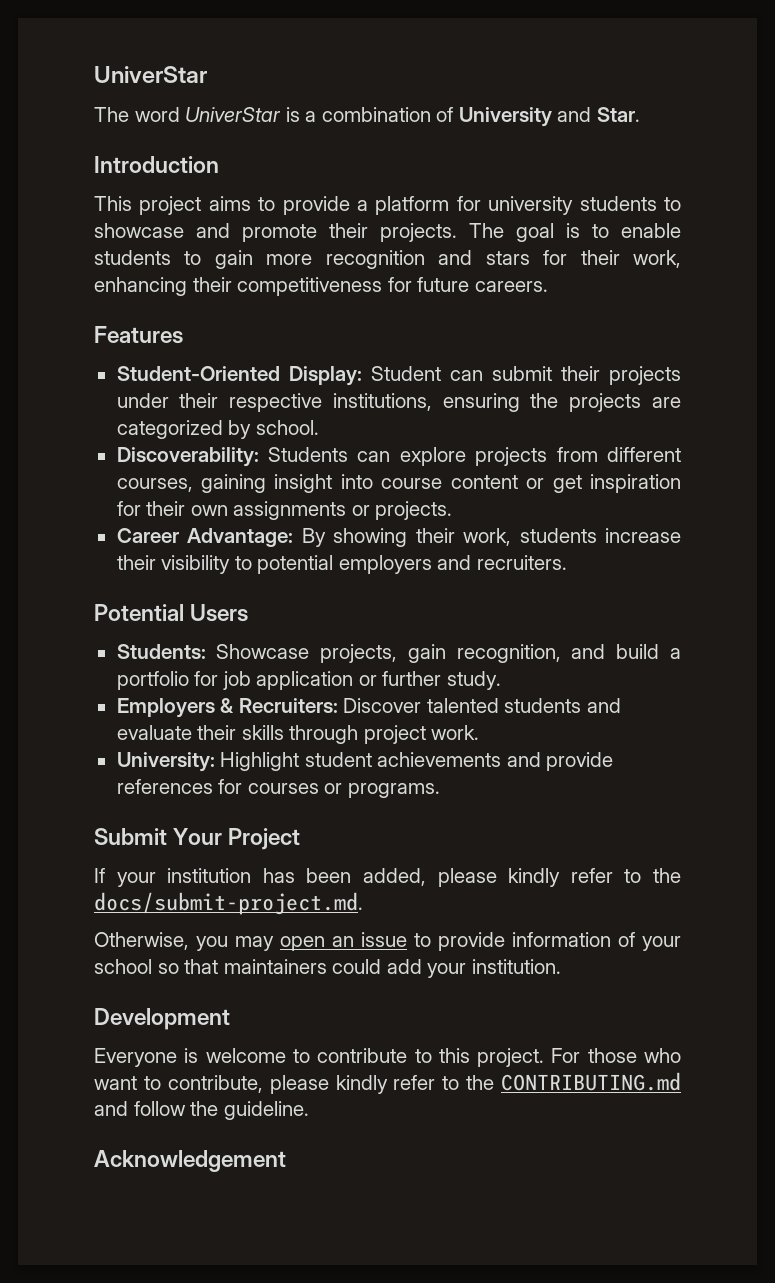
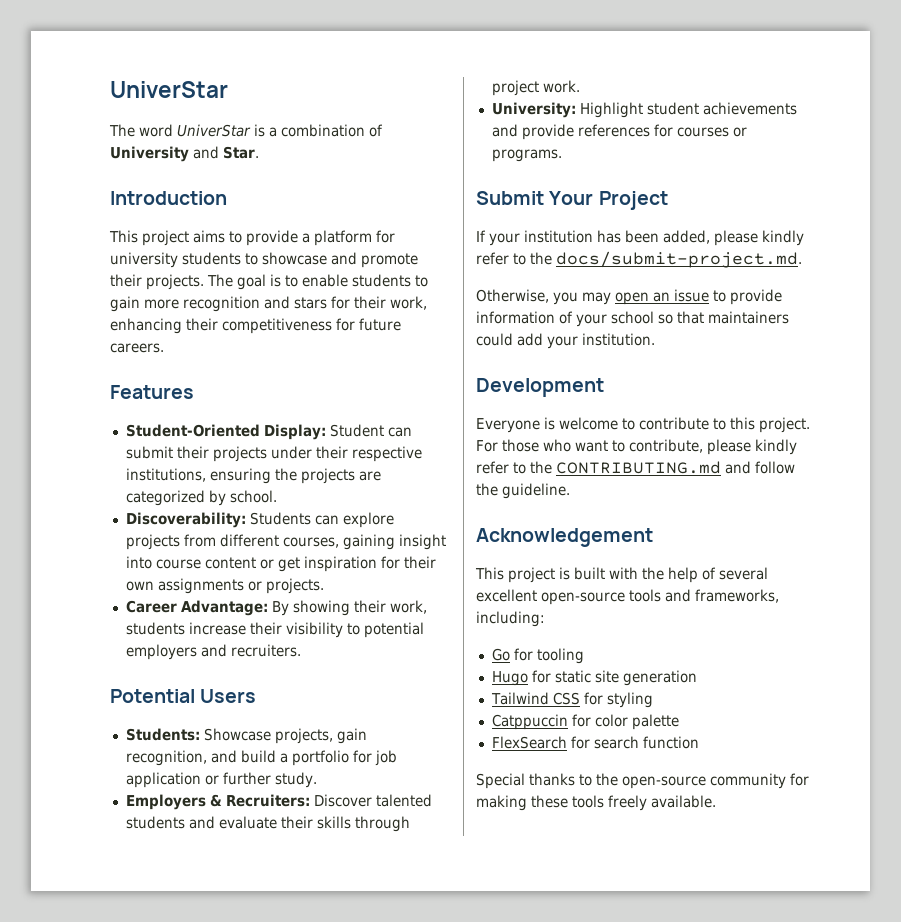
+ This project is built with the help of several excellent open-source tools and frameworks, including:
+ Go for tooling
+ Hugo for static site generation
+ Tailwind CSS for styling
+ Catppuccin for color palette
+ FlexSearch for search function
+ Special thanks to the open-source community for making these tools freely available.

